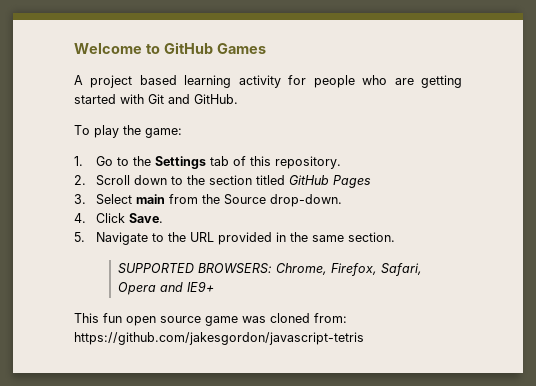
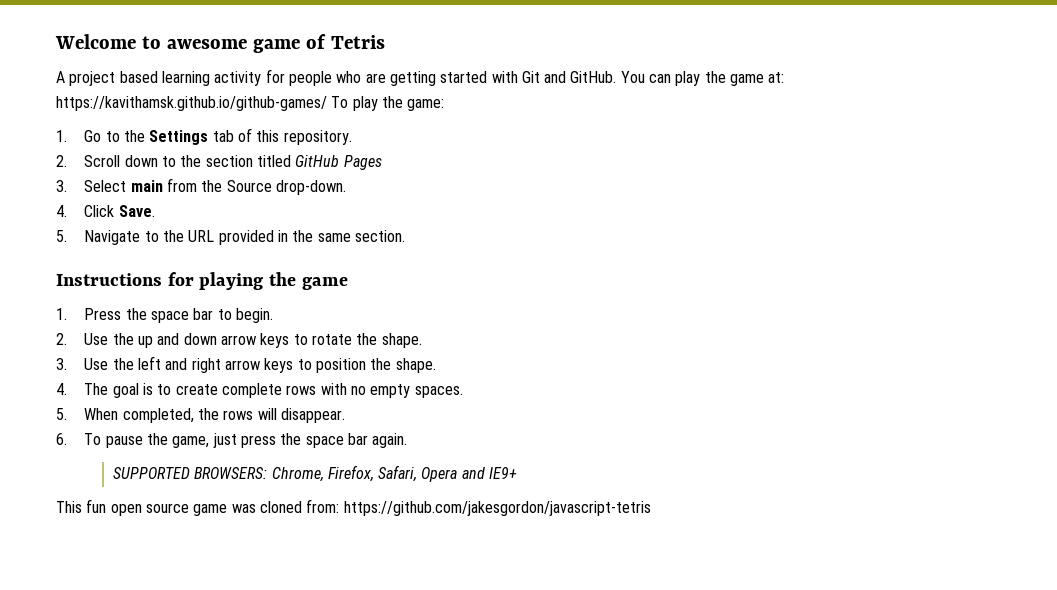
- Welcome to GitHub Games
+ Welcome to awesome game of Tetris
- A project based learning activity for people who are getting started with Git and GitHub.
- To play the game:
+ A project based learning activity for people who are getting started with Git and GitHub. You can play the game at: https://kavithamsk.github.io/github-games/ To play the game:
+ Instructions for playing the game
+ 1. Press the space bar to begin.
+ 2. Use the up and down arrow keys to rotate the shape.
+ 3. Use the left and right arrow keys to position the shape.
+ 4. The goal is to create complete rows with no empty spaces.
+ 5. When completed, the rows will disappear.
+ 6. To pause the game, just press the space bar again.

